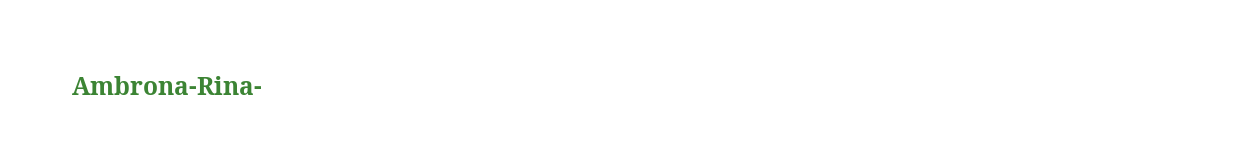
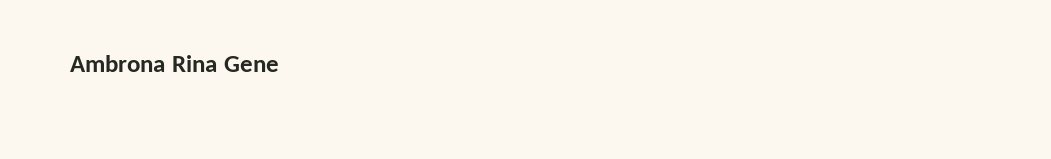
- Ambrona-Rina-
+ Ambrona Rina Gene

